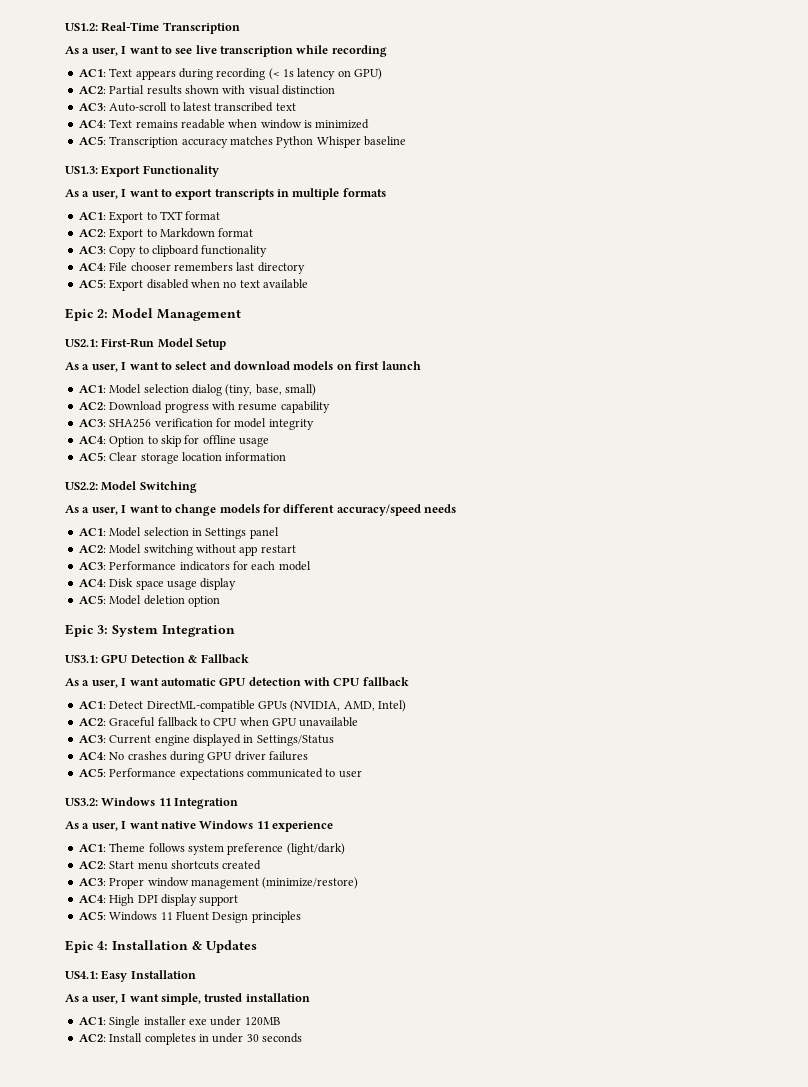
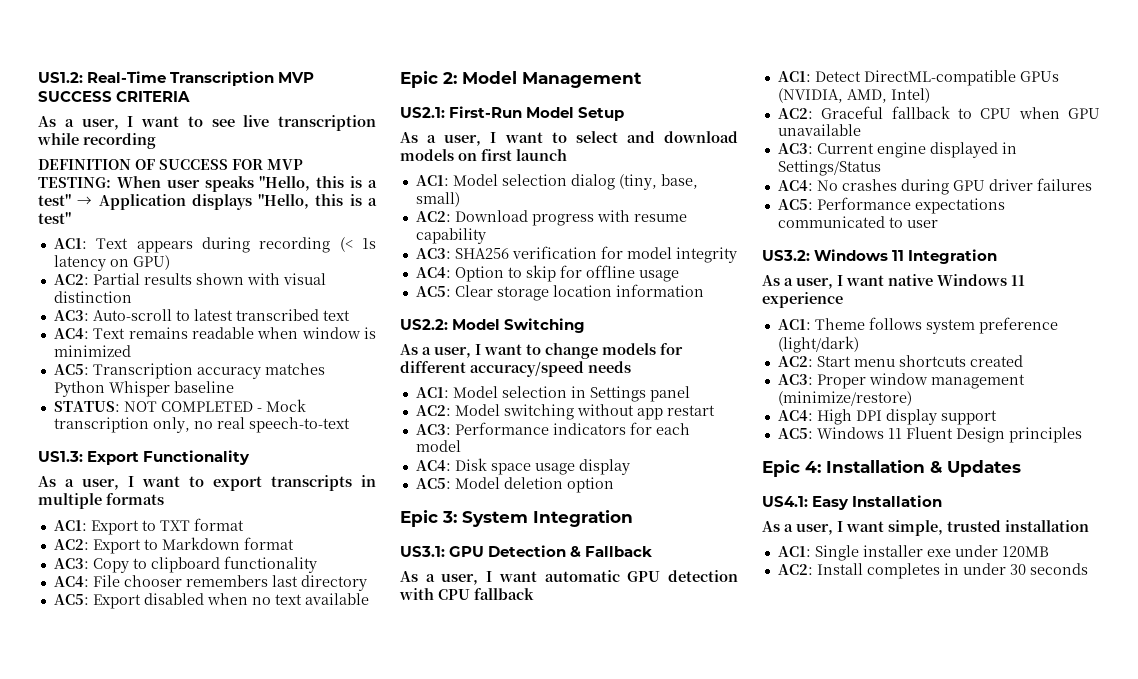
- US1.2: Real-Time Transcription
+ US1.2: Real-Time Transcription MVP SUCCESS CRITERIA
+ DEFINITION OF SUCCESS FOR MVP TESTING: When user speaks "Hello, this is a test" → Application displays "Hello, this is a test"
+ STATUS: NOT COMPLETED - Mock transcription only, no real speech-to-text

